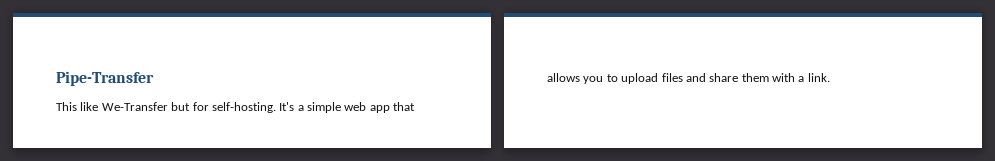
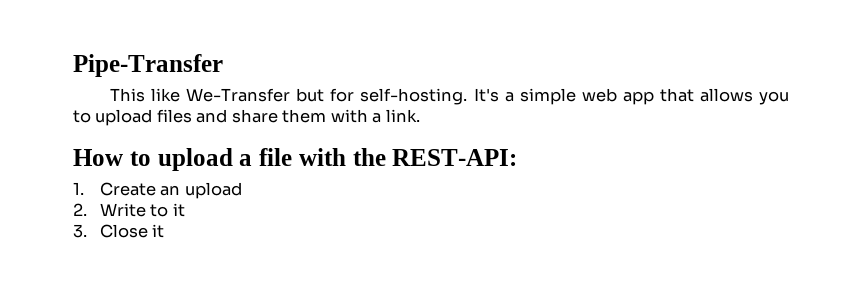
+ How to upload a file with the REST-API:
+ 1. Create an upload
+ 2. Write to it
+ 3. Close it

